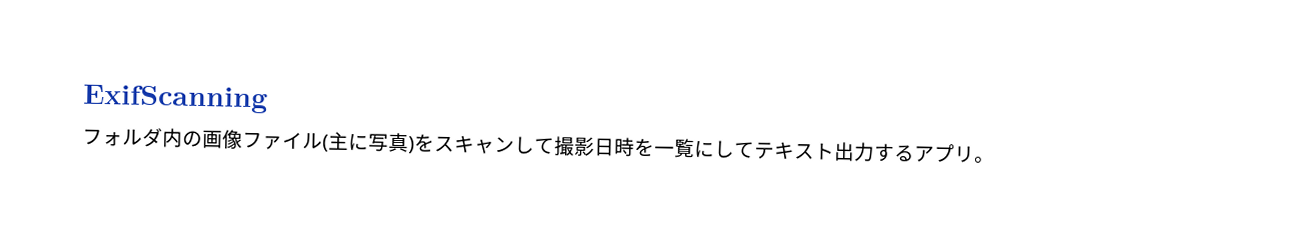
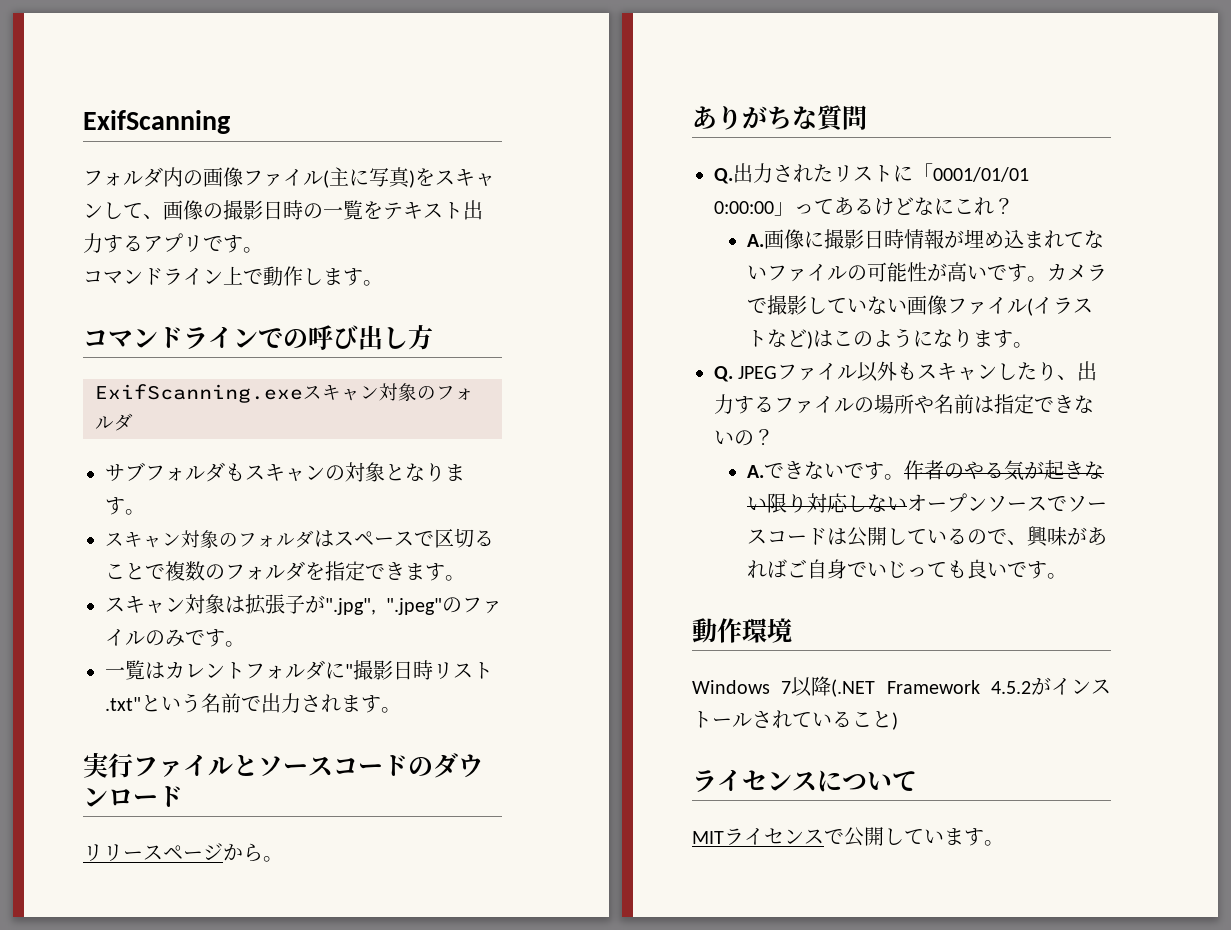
- フォルダ内の画像ファイル(主に写真)をスキャンして撮影日時を一覧にしてテキスト出力するアプリ。
+ フォルダ内の画像ファイル(主に写真)をスキャンして、画像の撮影日時の一覧をテキスト出力するアプリです。
+ コマンドライン上で動作します。
+ コマンドラインでの呼び出し方
+ ExifScanning.exeスキャン対象のフォルダ
+ サブフォルダもスキャンの対象となります。
+ スキャン対象のフォルダはスペースで区切ることで複数のフォルダを指定できます。
+ スキャン対象は拡張子が".jpg", ".jpeg"のファイルのみです。
+ 一覧はカレントフォルダに"撮影日時リスト.txt"という名前で出力されます。
+ 実行ファイルとソースコードのダウンロード
+ リリースページから。
+ ありがちな質問
+ Q.出力されたリストに「0001/01/01 0:00:00」ってあるけどなにこれ？
+ A.画像に撮影日時情報が埋め込まれてないファイルの可能性が高いです。カメラで撮影していない画像ファイル(イラストなど)はこのようになります。
+ Q. JPEGファイル以外もスキャンしたり、出力するファイルの場所や名前は指定できないの？
+ A.できないです。作者のやる気が起きない限り対応しないオープンソースでソースコードは公開しているので、興味があればご自身でいじっても良いです。
+ 動作環境
+ Windows 7以降(.NET Framework 4.5.2がインストールされていること)
+ ライセンスについて
+ MITライセンスで公開しています。

